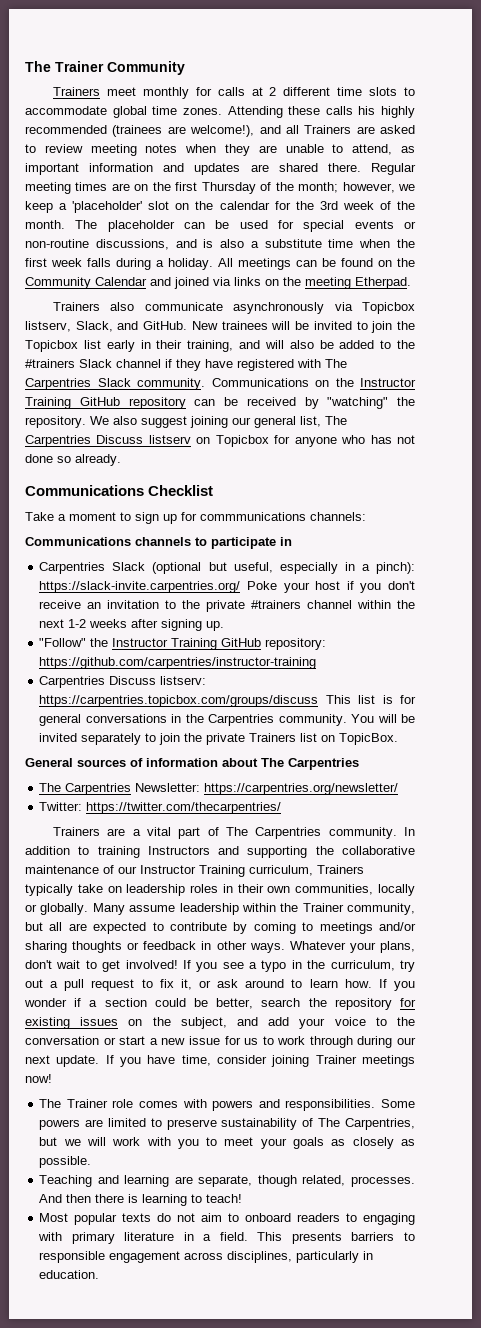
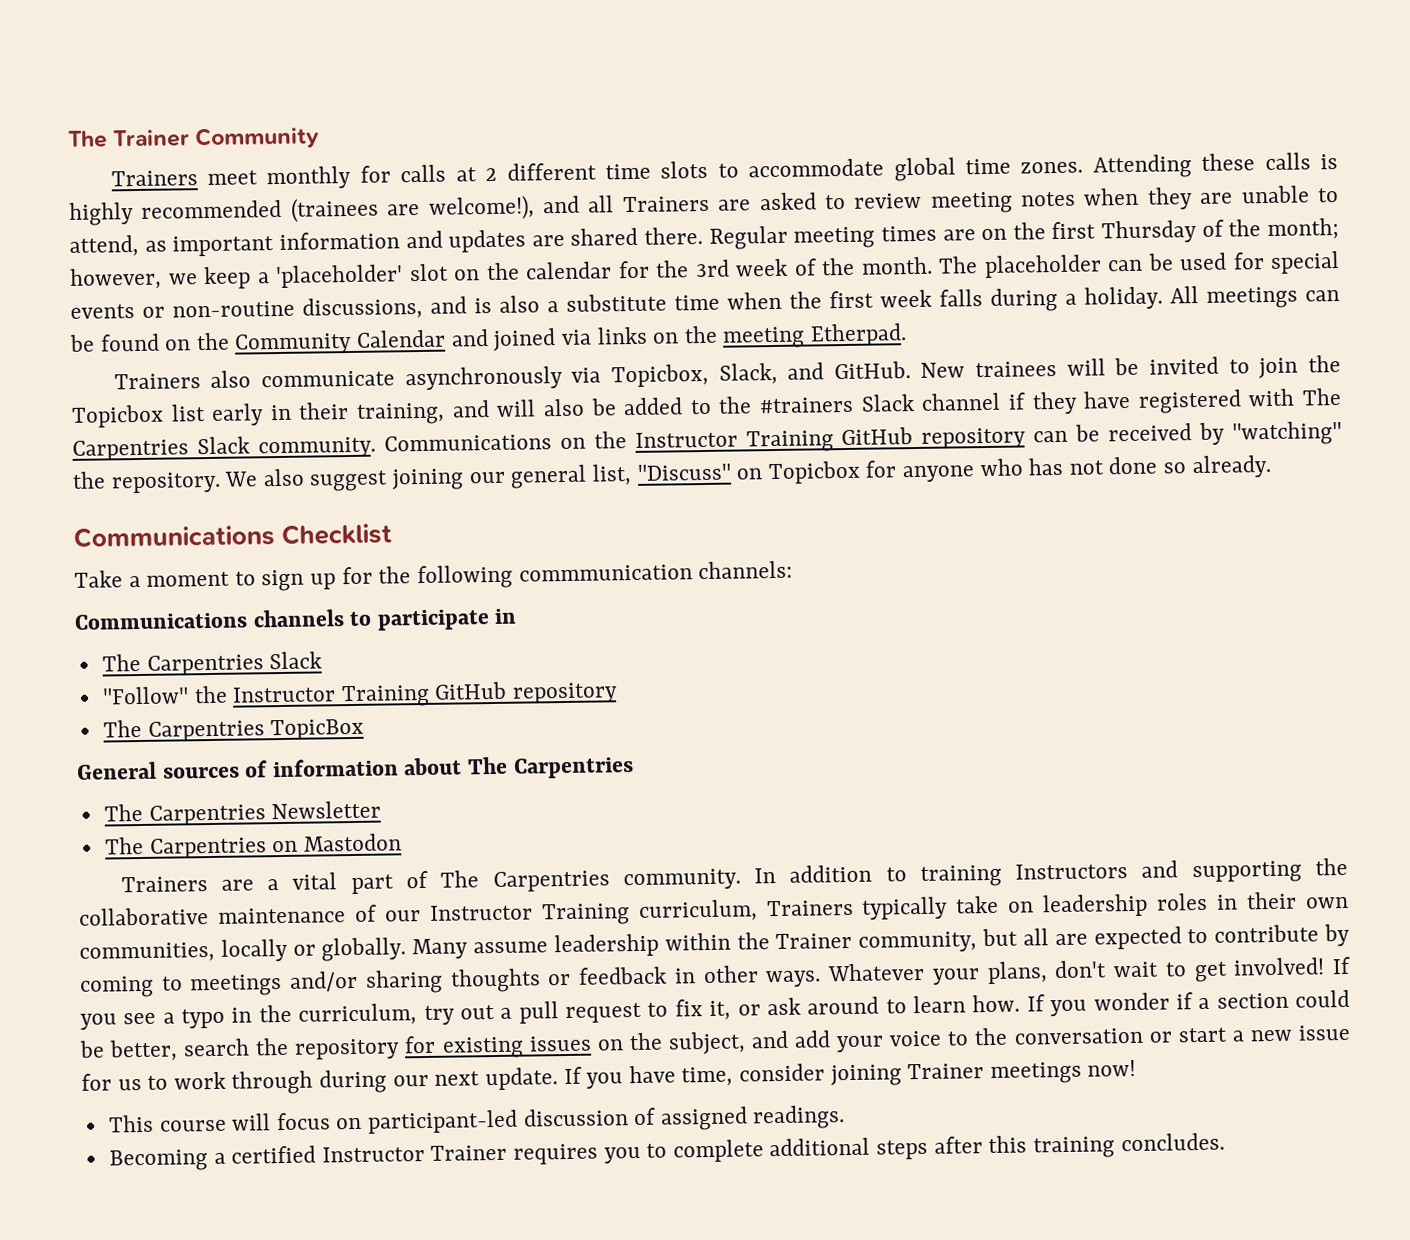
- Attending these calls his highly recommended (trainees are welcome!), and all Trainers are asked to review meeting notes when they are unable to attend, as important information and updates are shared there.
+ Attending these calls is highly recommended (trainees are welcome!), and all Trainers are asked to review meeting notes when they are unable to attend, as important information and updates are shared there.
- Trainers also communicate asynchronously via Topicbox listserv, Slack, and GitHub.
+ Trainers also communicate asynchronously via Topicbox, Slack, and GitHub.
- We also suggest joining our general list, The Carpentries Discuss listserv on Topicbox for anyone who has not done so already.
+ We also suggest joining our general list, "Discuss" on Topicbox for anyone who has not done so already.
- Take a moment to sign up for commmunications channels:
+ Take a moment to sign up for the following commmunication channels:
  Communications channels to participate in
- Carpentries Slack (optional but useful, especially in a pinch): https://slack-invite.carpentries.org/ Poke your host if you don't receive an invitation to the private #trainers channel within the next 1-2 weeks after signing up.
+ The Carpentries Slack
- "Follow" the Instructor Training GitHub repository: https://github.com/carpentries/instructor-training
- Carpentries Discuss listserv: https://carpentries.topicbox.com/groups/discuss This list is for general conversations in the Carpentries community. You will be invited separately to join the private Trainers list on TopicBox.
+ "Follow" the Instructor Training GitHub repository
+ The Carpentries TopicBox
- The Carpentries Newsletter: https://carpentries.org/newsletter/
- Twitter: https://twitter.com/thecarpentries/
+ The Carpentries Newsletter
+ The Carpentries on Mastodon
- The Trainer role comes with powers and responsibilities. Some powers are limited to preserve sustainability of The Carpentries, but we will work with you to meet your goals as closely as possible.
- Teaching and learning are separate, though related, processes. And then there is learning to teach!
- Most popular texts do not aim to onboard readers to engaging with primary literature in a field. This presents barriers to responsible engagement across disciplines, particularly in education.
+ This course will focus on participant-led discussion of assigned readings.
+ Becoming a certified Instructor Trainer requires you to complete additional steps after this training concludes.

